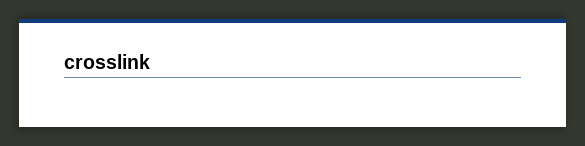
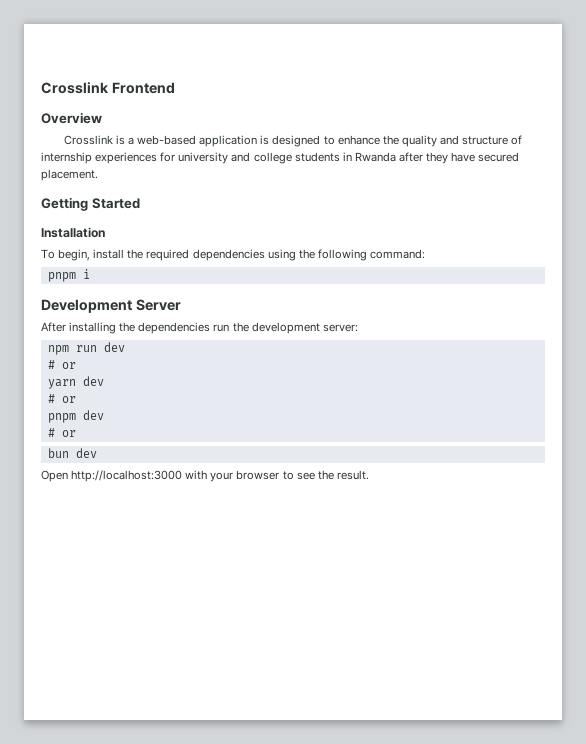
- crosslink
+ Crosslink Frontend
+ Overview
+ Crosslink is a web-based application is designed to enhance the quality and structure of internship experiences for university and college students in Rwanda after they have secured placement.
+ Getting Started
+ Installation
+ To begin, install the required dependencies using the following command:
+ pnpm i
+ Development Server
+ After installing the dependencies run the development server:
+ npm run dev
+ # or
+ yarn dev
+ # or
+ pnpm dev
+ # or
+ bun dev
+ Open http://localhost:3000 with your browser to see the result.

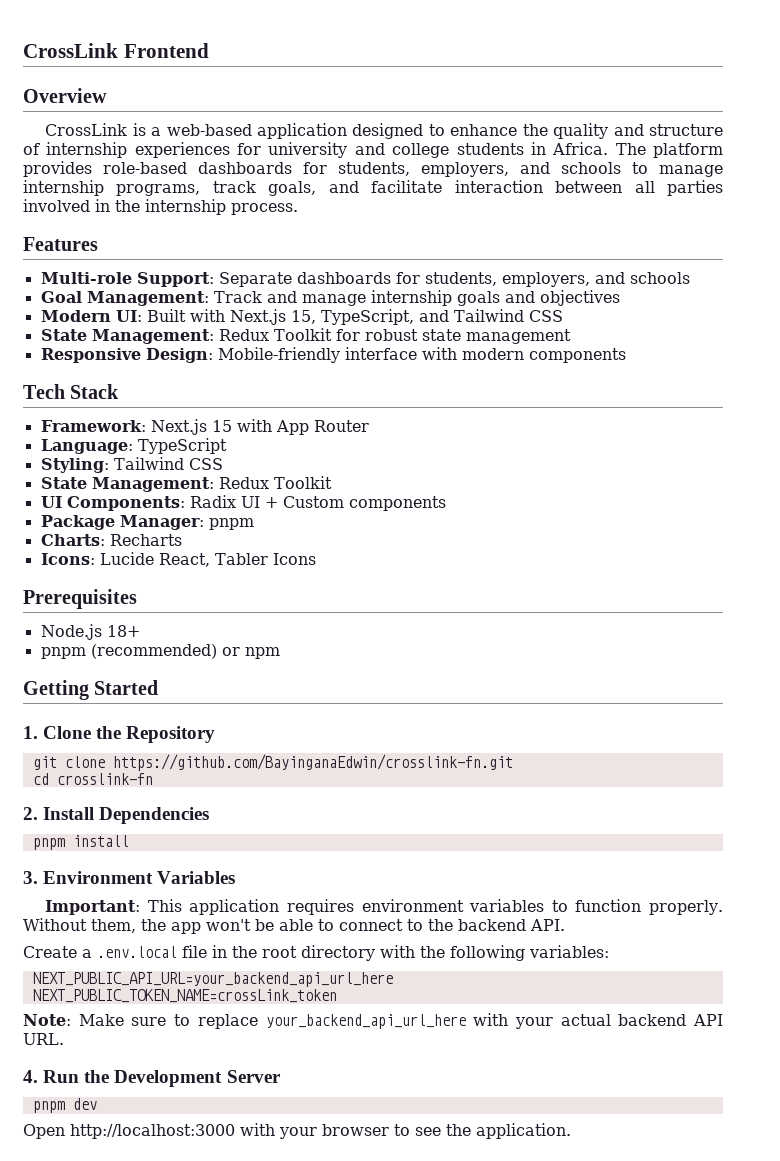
- Crosslink Frontend
+ CrossLink Frontend
- Crosslink is a web-based application is designed to enhance the quality and structure of internship experiences for university and college students in Rwanda after they have secured placement.
+ CrossLink is a web-based application designed to enhance the quality and structure of internship experiences for university and college students in Africa. The platform provides role-based dashboards for students, employers, and schools to manage internship programs, track goals, and facilitate interaction between all parties involved in the internship process.
+ Features
+ Multi-role Support: Separate dashboards for students, employers, and schools
+ Goal Management: Track and manage internship goals and objectives
+ Modern UI: Built with Next.js 15, TypeScript, and Tailwind CSS
+ State Management: Redux Toolkit for robust state management
+ Responsive Design: Mobile-friendly interface with modern components
+ Tech Stack
+ Framework: Next.js 15 with App Router
+ Language: TypeScript
+ Styling: Tailwind CSS
+ State Management: Redux Toolkit
+ UI Components: Radix UI + Custom components
+ Package Manager: pnpm
+ Charts: Recharts
+ Icons: Lucide React, Tabler Icons
+ Prerequisites
+ Node.js 18+
+ pnpm (recommended) or npm
  Getting Started
- Installation
- To begin, install the required dependencies using the following command:
- pnpm i
- Development Server
- After installing the dependencies run the development server:
- npm run dev
- # or
- yarn dev
- # or
+ 1. Clone the Repository
+ git clone https://github.com/BayinganaEdwin/crosslink-fn.git
+ cd crosslink-fn
+ 2. Install Dependencies
+ pnpm install
+ 3. Environment Variables
+ Important: This application requires environment variables to function properly. Without them, the app won't be able to connect to the backend API.
+ Create a .env.local file in the root directory with the following variables:
+ NEXT_PUBLIC_API_URL=your_backend_api_url_here
+ NEXT_PUBLIC_TOKEN_NAME=crossLink_token
+ Note: Make sure to replace your_backend_api_url_here with your actual backend API URL.
+ 4. Run the Development Server
  pnpm dev
- # or
- bun dev
- Open http://localhost:3000 with your browser to see the result.
+ Open http://localhost:3000 with your browser to see the application.

